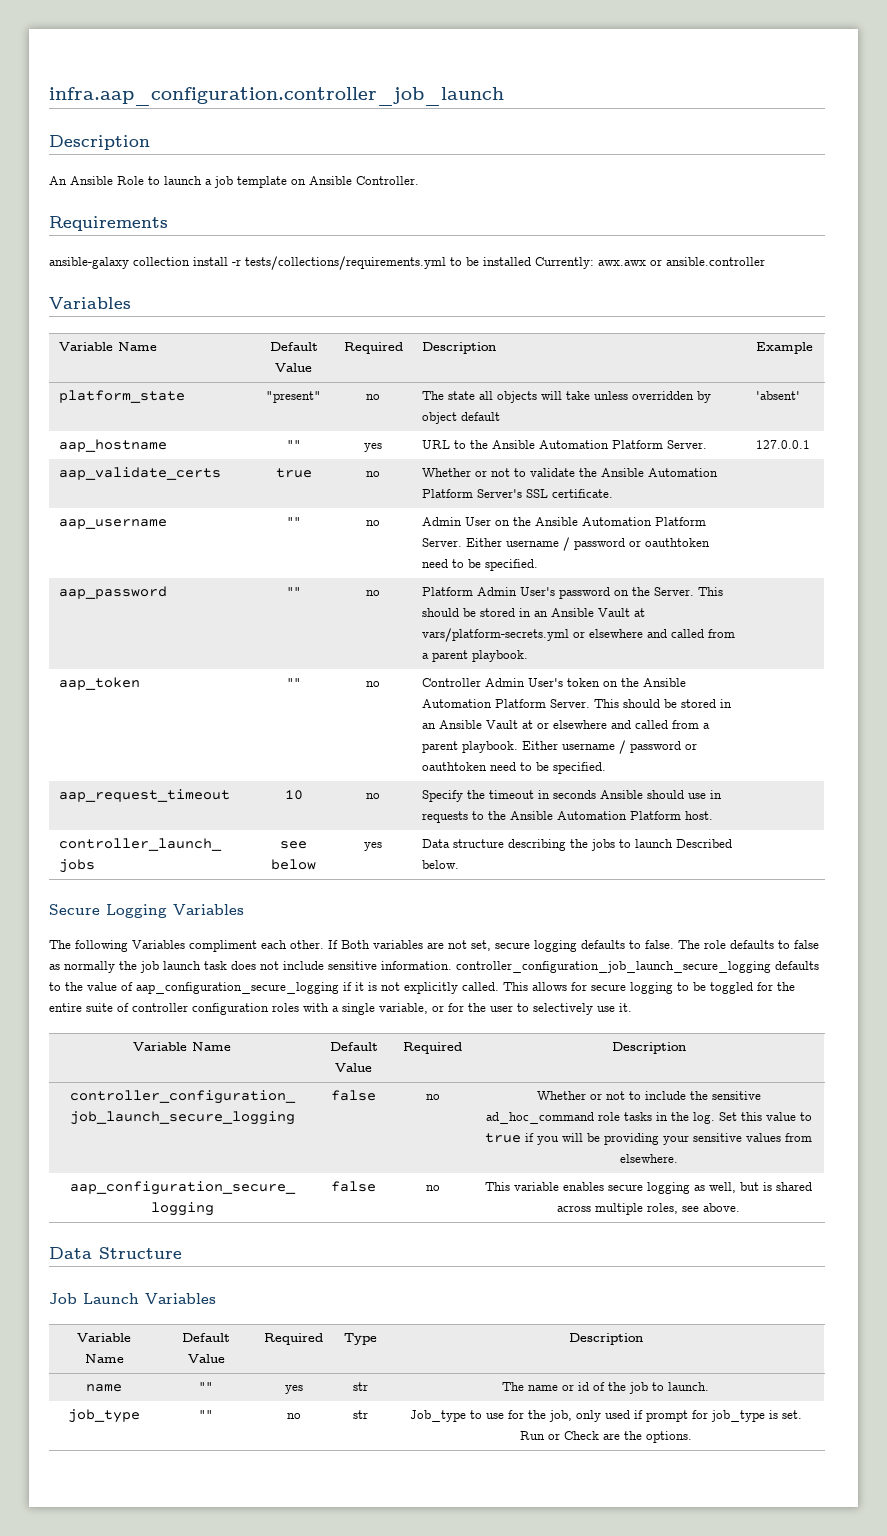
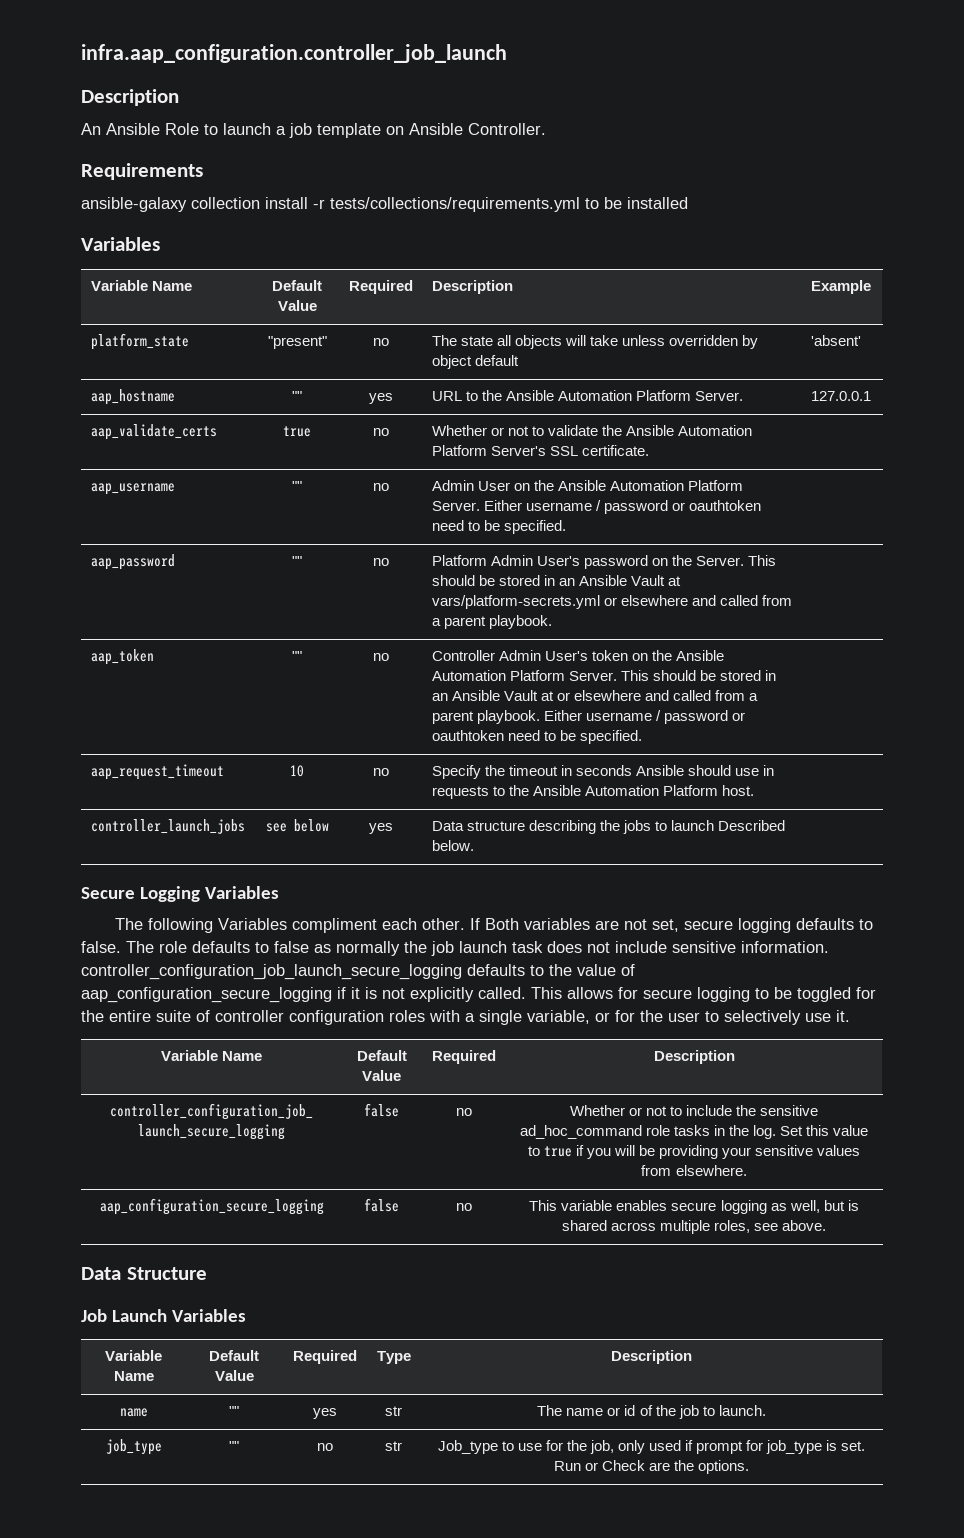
- ansible-galaxy collection install -r tests/collections/requirements.yml to be installed Currently: awx.awx or ansible.controller
+ ansible-galaxy collection install -r tests/collections/requirements.yml to be installed

